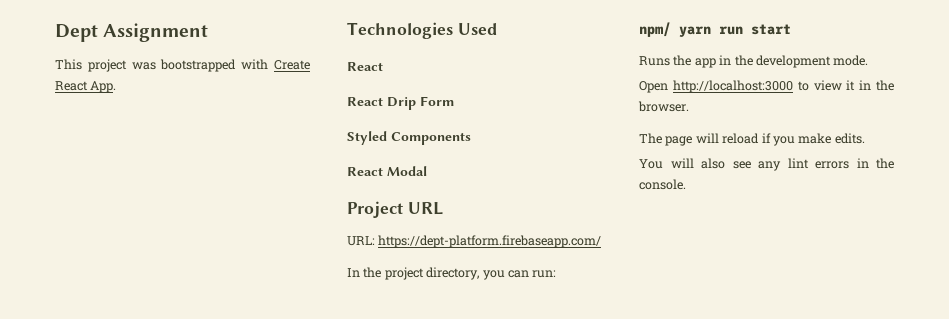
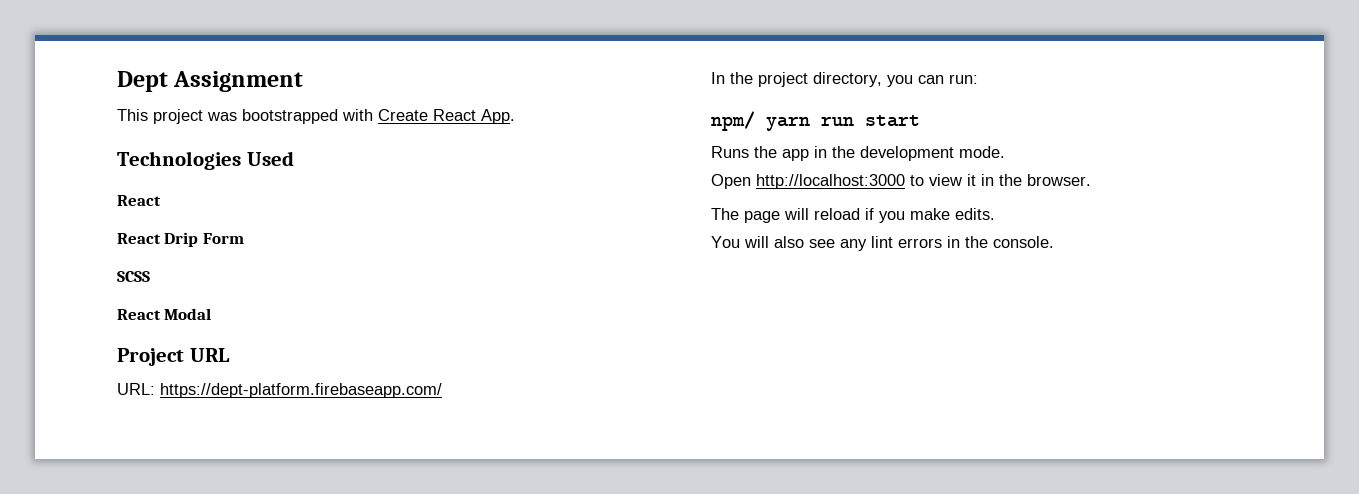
- Styled Components
+ SCSS

